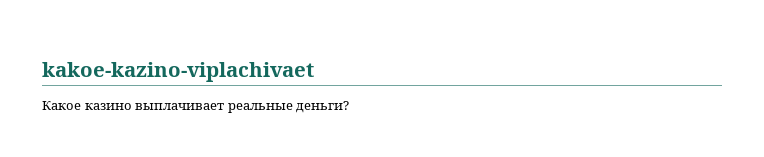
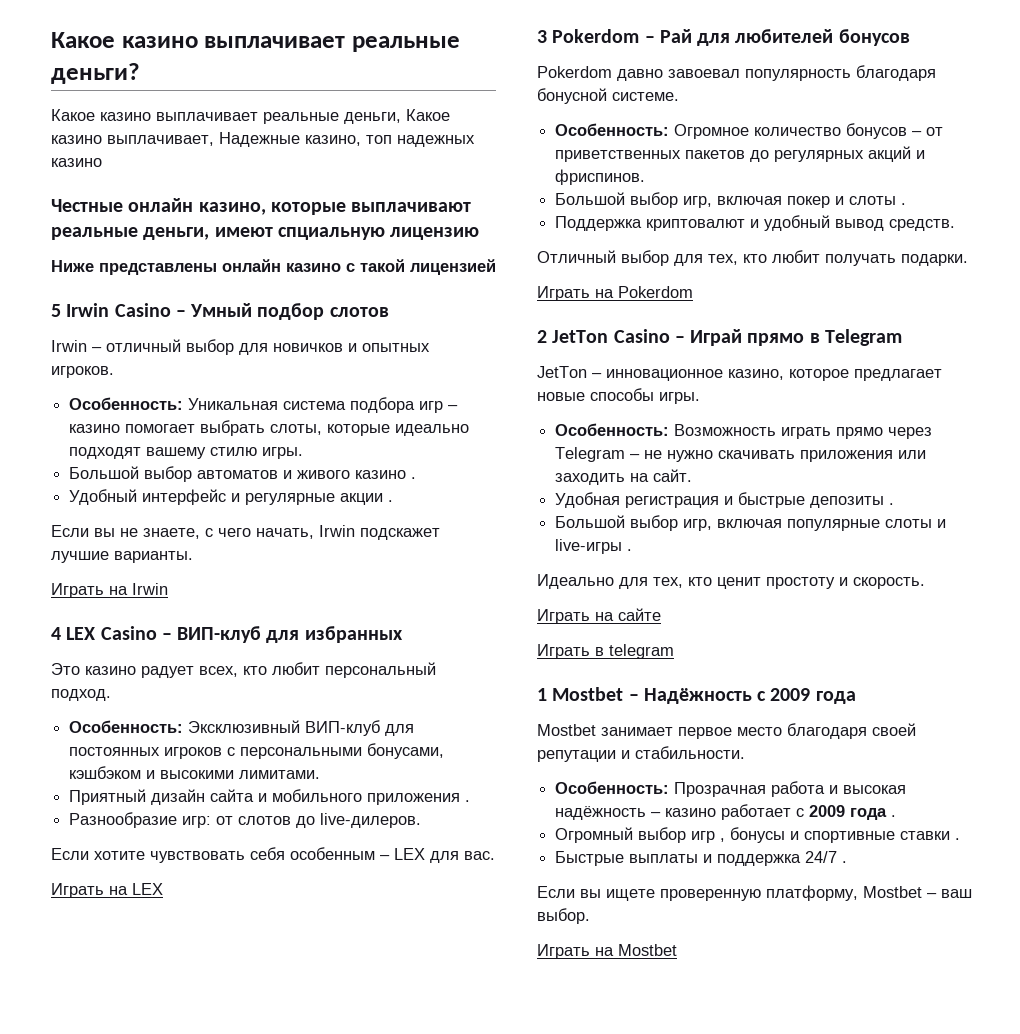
- kakoe-kazino-viplachivaet
  Какое казино выплачивает реальные деньги?
+ Какое казино выплачивает реальные деньги, Какое казино выплачивает, Надежные казино, топ надежных казино
+ Честные онлайн казино, которые выплачивают реальные деньги, имеют спциальную лицензию
+ Ниже представлены онлайн казино с такой лицензией
+ 5 Irwin Casino – Умный подбор слотов
+ Irwin – отличный выбор для новичков и опытных игроков.
+ Особенность: Уникальная система подбора игр – казино помогает выбрать слоты, которые идеально подходят вашему стилю игры.
+ Большой выбор автоматов и живого казино .
+ Удобный интерфейс и регулярные акции .
+ Если вы не знаете, с чего начать, Irwin подскажет лучшие варианты.
+ Играть на Irwin
+ 4 LEX Casino – ВИП-клуб для избранных
+ Это казино радует всех, кто любит персональный подход.
+ Особенность: Эксклюзивный ВИП-клуб для постоянных игроков с персональными бонусами, кэшбэком и высокими лимитами.
+ Приятный дизайн сайта и мобильного приложения .
+ Разнообразие игр: от слотов до live-дилеров.
+ Если хотите чувствовать себя особенным – LEX для вас.
+ Играть на LEX
+ 3 Pokerdom – Рай для любителей бонусов
+ Pokerdom давно завоевал популярность благодаря бонусной системе.
+ Особенность: Огромное количество бонусов – от приветственных пакетов до регулярных акций и фриспинов.
+ Большой выбор игр, включая покер и слоты .
+ Поддержка криптовалют и удобный вывод средств.
+ Отличный выбор для тех, кто любит получать подарки.
+ Играть на Pokerdom
+ 2 JetTon Casino – Играй прямо в Telegram
+ JetTon – инновационное казино, которое предлагает новые способы игры.
+ Особенность: Возможность играть прямо через Telegram – не нужно скачивать приложения или заходить на сайт.
+ Удобная регистрация и быстрые депозиты .
+ Большой выбор игр, включая популярные слоты и live-игры .
+ Идеально для тех, кто ценит простоту и скорость.
+ Играть на сайте
+ Играть в telegram
+ 1 Mostbet – Надёжность с 2009 года
+ Mostbet занимает первое место благодаря своей репутации и стабильности.
+ Особенность: Прозрачная работа и высокая надёжность – казино работает с 2009 года .
+ Огромный выбор игр , бонусы и спортивные ставки .
+ Быстрые выплаты и поддержка 24/7 .
+ Если вы ищете проверенную платформу, Mostbet – ваш выбор.
+ Играть на Mostbet

